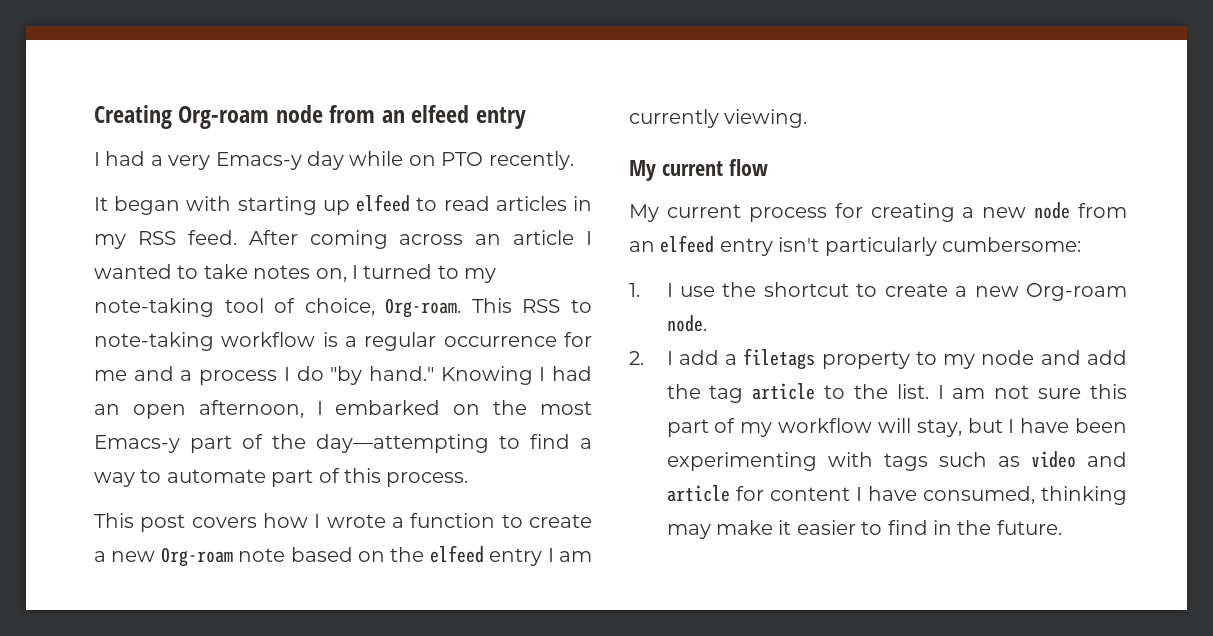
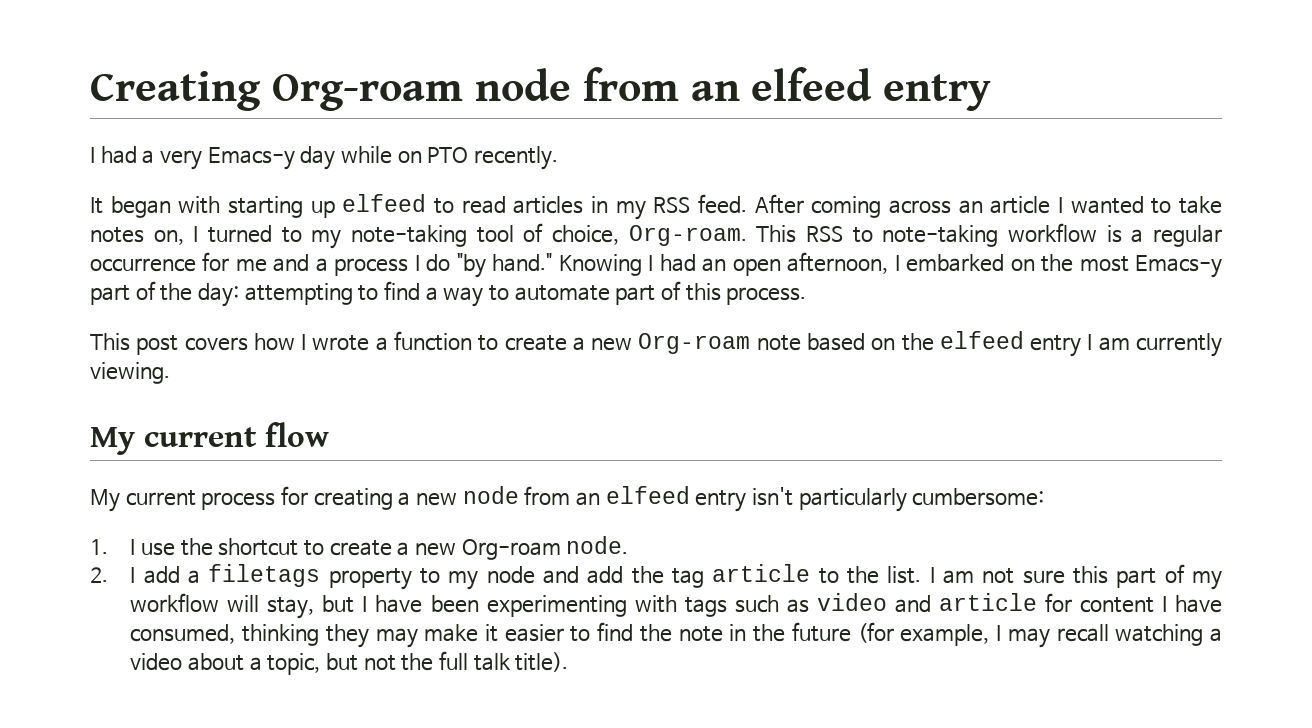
- Knowing I had an open afternoon, I embarked on the most Emacs-y part of the day—attempting to find a way to automate part of this process.
+ Knowing I had an open afternoon, I embarked on the most Emacs-y part of the day: attempting to find a way to automate part of this process.
- I am not sure this part of my workflow will stay, but I have been experimenting with tags such as video and article for content I have consumed, thinking may make it easier to find in the future.
+ I am not sure this part of my workflow will stay, but I have been experimenting with tags such as video and article for content I have consumed, thinking they may make it easier to find the note in the future (for example, I may recall watching a video about a topic, but not the full talk title).

